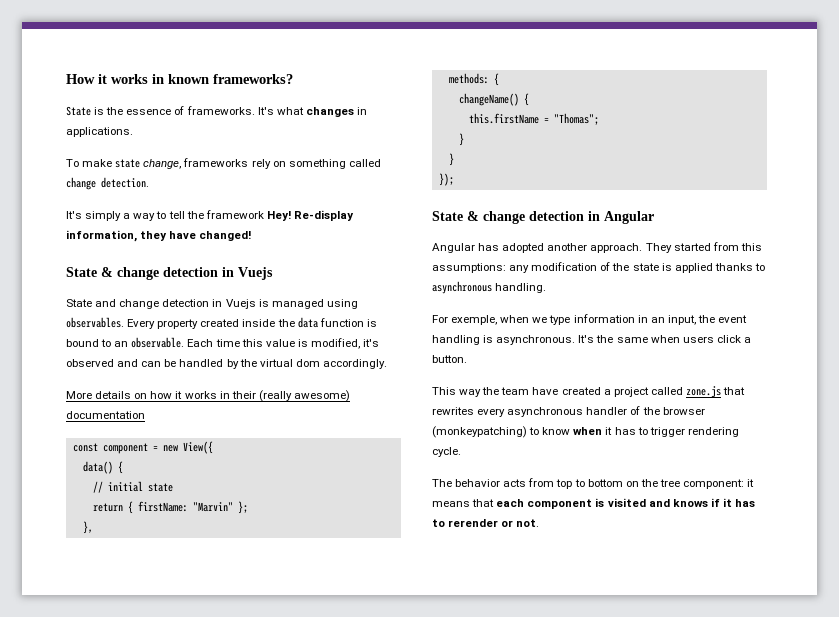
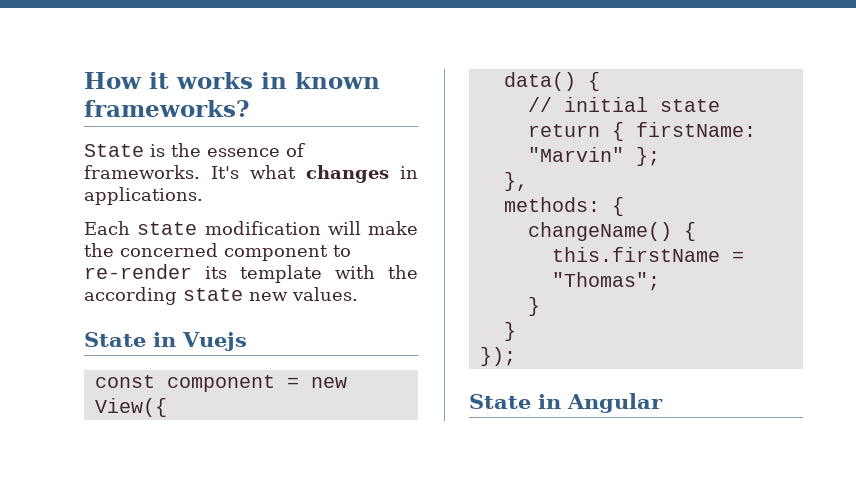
- To make state change, frameworks rely on something called change detection.
- It's simply a way to tell the framework Hey! Re-display information, they have changed!
- State & change detection in Vuejs
- State and change detection in Vuejs is managed using observables. Every property created inside the data function is bound to an observable. Each time this value is modified, it's observed and can be handled by the virtual dom accordingly.
- More details on how it works in their (really awesome) documentation
+ Each state modification will make the concerned component to re-render its template with the according state new values.
+ State in Vuejs
- State & change detection in Angular
+ State in Angular
- Angular has adopted another approach. They started from this assumptions: any modification of the state is applied thanks to asynchronous handling.
- For exemple, when we type information in an input, the event handling is asynchronous. It's the same when users click a button.
- This way the team have created a project called zone.js that rewrites every asynchronous handler of the browser (monkeypatching) to know when it has to trigger rendering cycle.
- The behavior acts from top to bottom on the tree component: it means that each component is visited and knows if it has to rerender or not.

